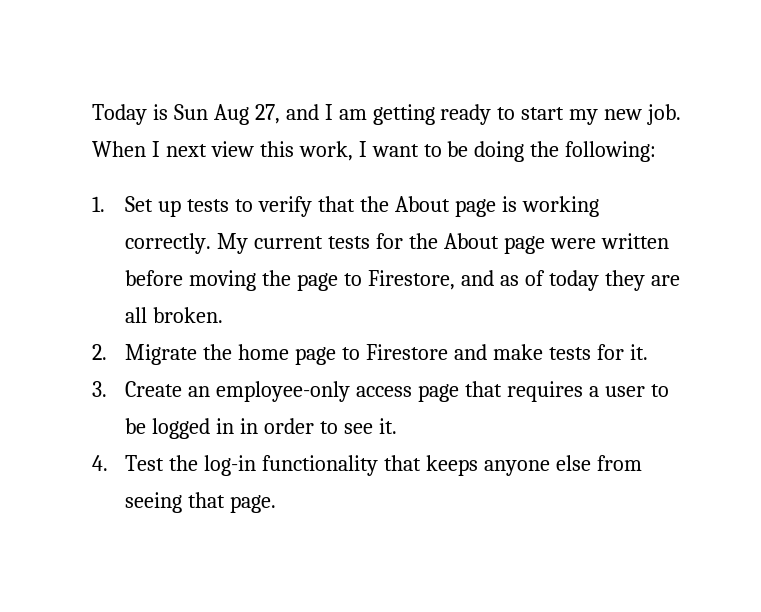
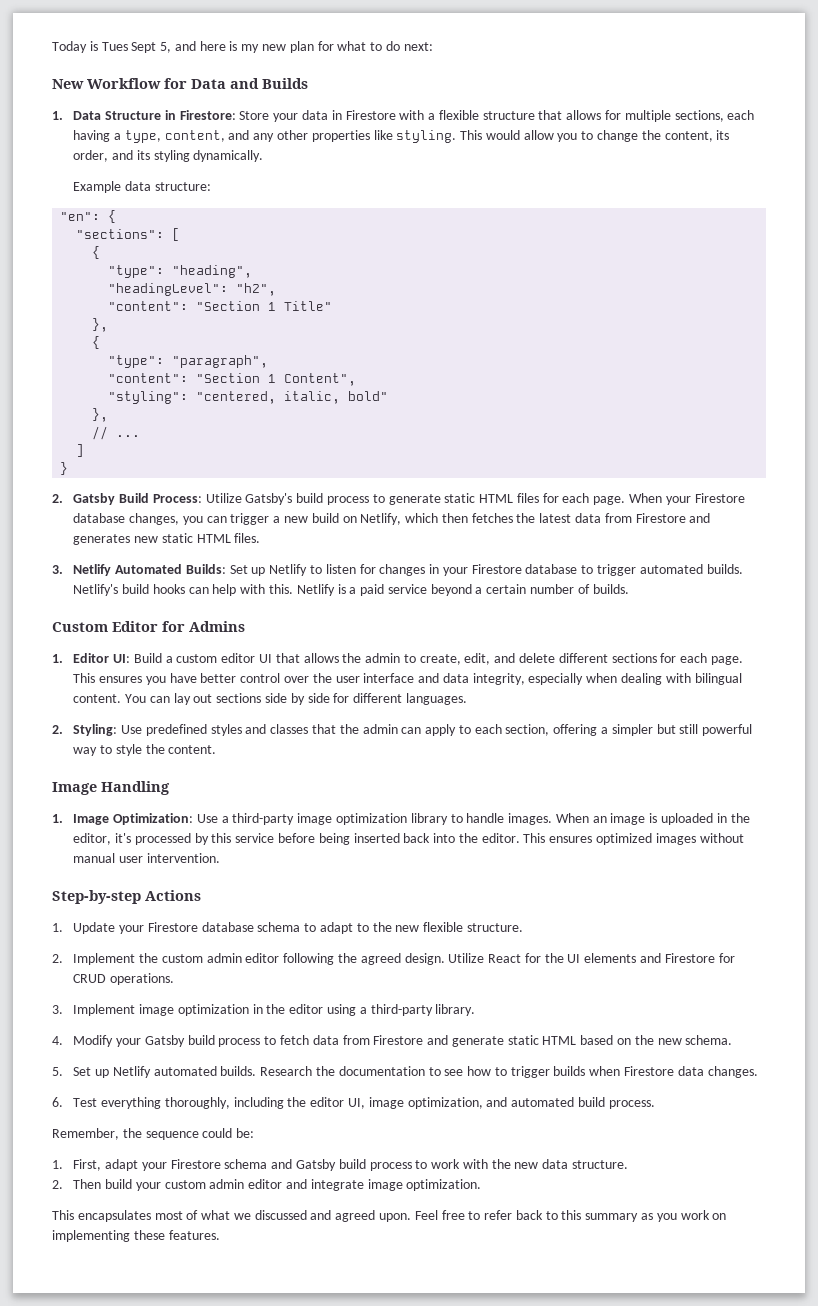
- Today is Sun Aug 27, and I am getting ready to start my new job. When I next view this work, I want to be doing the following:
- 1. Set up tests to verify that the About page is working correctly. My current tests for the About page were written before moving the page to Firestore, and as of today they are all broken.
- 2. Migrate the home page to Firestore and make tests for it.
- 3. Create an employee-only access page that requires a user to be logged in in order to see it.
- 4. Test the log-in functionality that keeps anyone else from seeing that page.
+ Today is Tues Sept 5, and here is my new plan for what to do next:
+ New Workflow for Data and Builds
+ 1. Data Structure in Firestore: Store your data in Firestore with a flexible structure that allows for multiple sections, each having a type, content, and any other properties like styling. This would allow you to change the content, its order, and its styling dynamically.
+ Example data structure:
+ "en": {
+ "sections": [
+ {
+ "type": "heading",
+ "headingLevel": "h2",
+ "content": "Section 1 Title"
+ },
+ {
+ "type": "paragraph",
+ "content": "Section 1 Content",
+ "styling": "centered, italic, bold"
+ },
+ // ...
+ ]
+ }
+ 2. Gatsby Build Process: Utilize Gatsby's build process to generate static HTML files for each page. When your Firestore database changes, you can trigger a new build on Netlify, which then fetches the latest data from Firestore and generates new static HTML files.
+ 3. Netlify Automated Builds: Set up Netlify to listen for changes in your Firestore database to trigger automated builds. Netlify's build hooks can help with this. Netlify is a paid service beyond a certain number of builds.
+ Custom Editor for Admins
+ 1. Editor UI: Build a custom editor UI that allows the admin to create, edit, and delete different sections for each page. This ensures you have better control over the user interface and data integrity, especially when dealing with bilingual content. You can lay out sections side by side for different languages.
+ 2. Styling: Use predefined styles and classes that the admin can apply to each section, offering a simpler but still powerful way to style the content.
+ Image Handling
+ 1. Image Optimization: Use a third-party image optimization library to handle images. When an image is uploaded in the editor, it's processed by this service before being inserted back into the editor. This ensures optimized images without manual user intervention.
+ Step-by-step Actions
+ 1. Update your Firestore database schema to adapt to the new flexible structure.
+ 2. Implement the custom admin editor following the agreed design. Utilize React for the UI elements and Firestore for CRUD operations.
+ 3. Implement image optimization in the editor using a third-party library.
+ 4. Modify your Gatsby build process to fetch data from Firestore and generate static HTML based on the new schema.
+ 5. Set up Netlify automated builds. Research the documentation to see how to trigger builds when Firestore data changes.
+ 6. Test everything thoroughly, including the editor UI, image optimization, and automated build process.
+ Remember, the sequence could be:
+ 1. First, adapt your Firestore schema and Gatsby build process to work with the new data structure.
+ 2. Then build your custom admin editor and integrate image optimization.
+ This encapsulates most of what we discussed and agreed upon. Feel free to refer back to this summary as you work on implementing these features.

